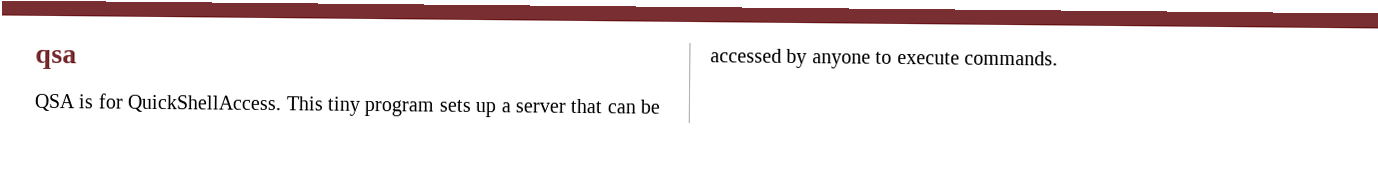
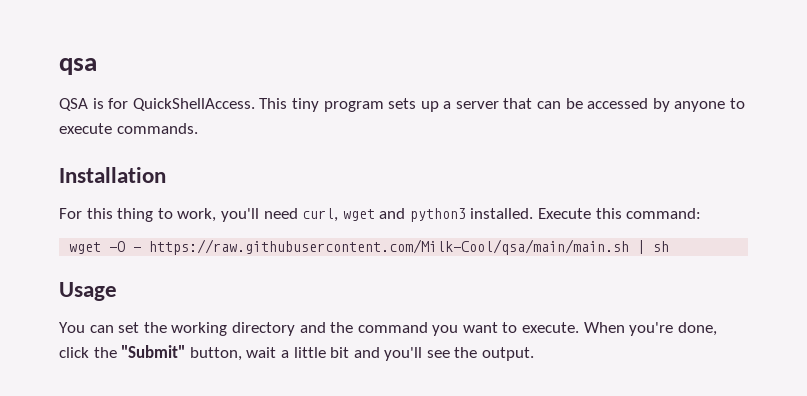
+ Installation
+ For this thing to work, you'll need curl, wget and python3 installed. Execute this command:
+ wget -O - https://raw.githubusercontent.com/Milk-Cool/qsa/main/main.sh | sh
+ Usage
+ You can set the working directory and the command you want to execute. When you're done, click the "Submit" button, wait a little bit and you'll see the output.

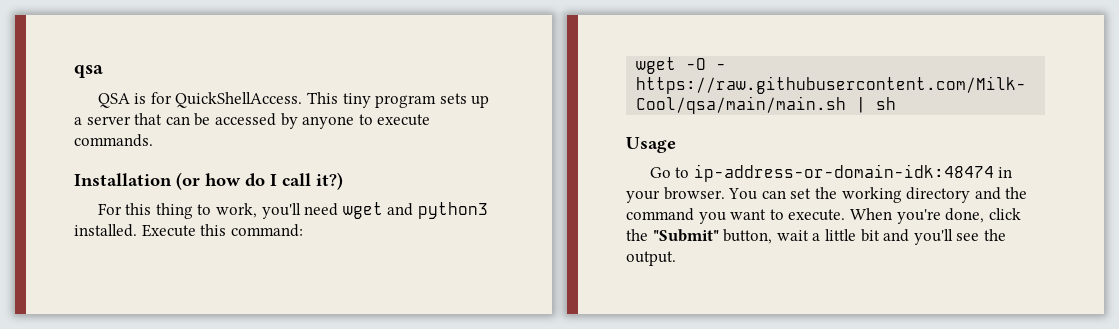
- Installation
+ Installation (or how do I call it?)
- For this thing to work, you'll need curl, wget and python3 installed.
+ For this thing to work, you'll need wget and python3 installed.
+ Go to ip-address-or-domain-idk:48474 in your browser.

